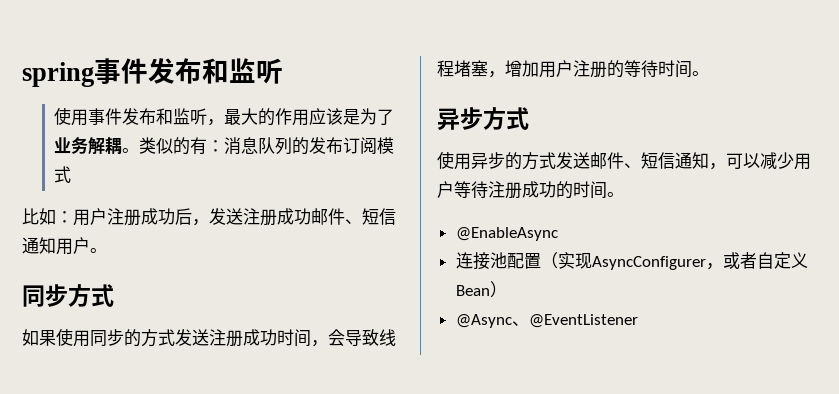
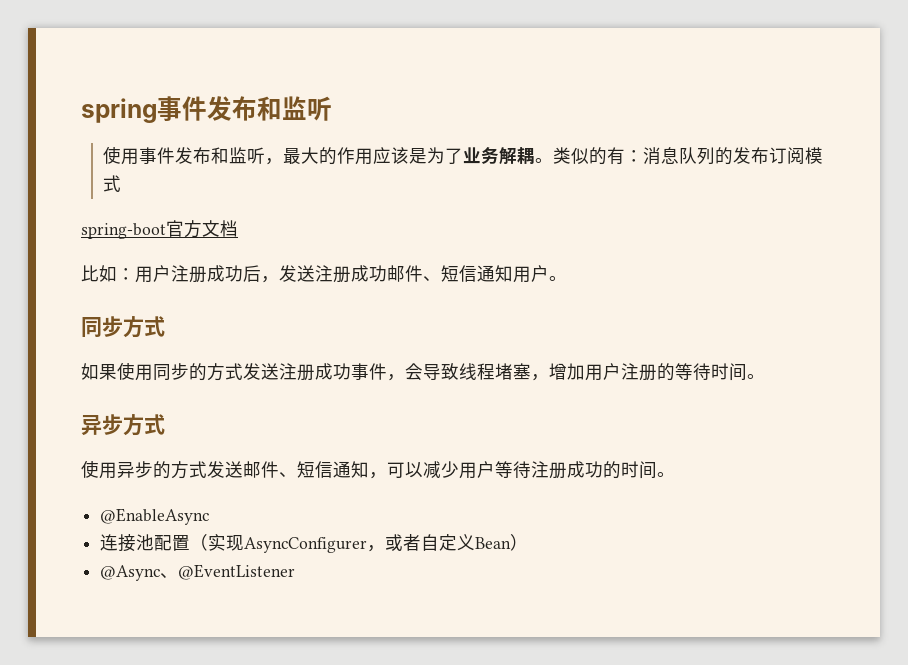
+ spring-boot官方文档
- 如果使用同步的方式发送注册成功时间，会导致线程堵塞，增加用户注册的等待时间。
+ 如果使用同步的方式发送注册成功事件，会导致线程堵塞，增加用户注册的等待时间。

